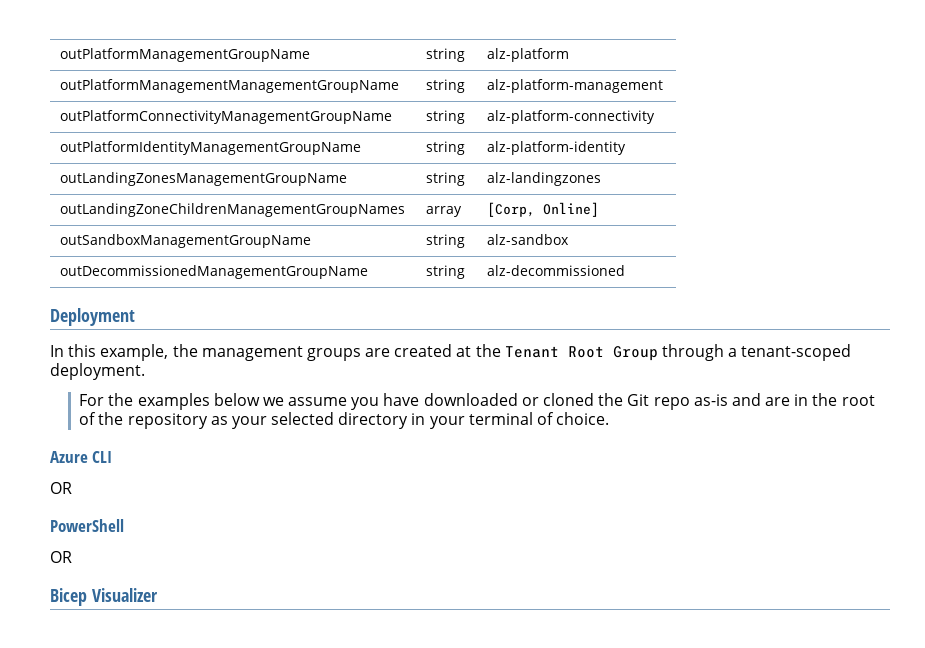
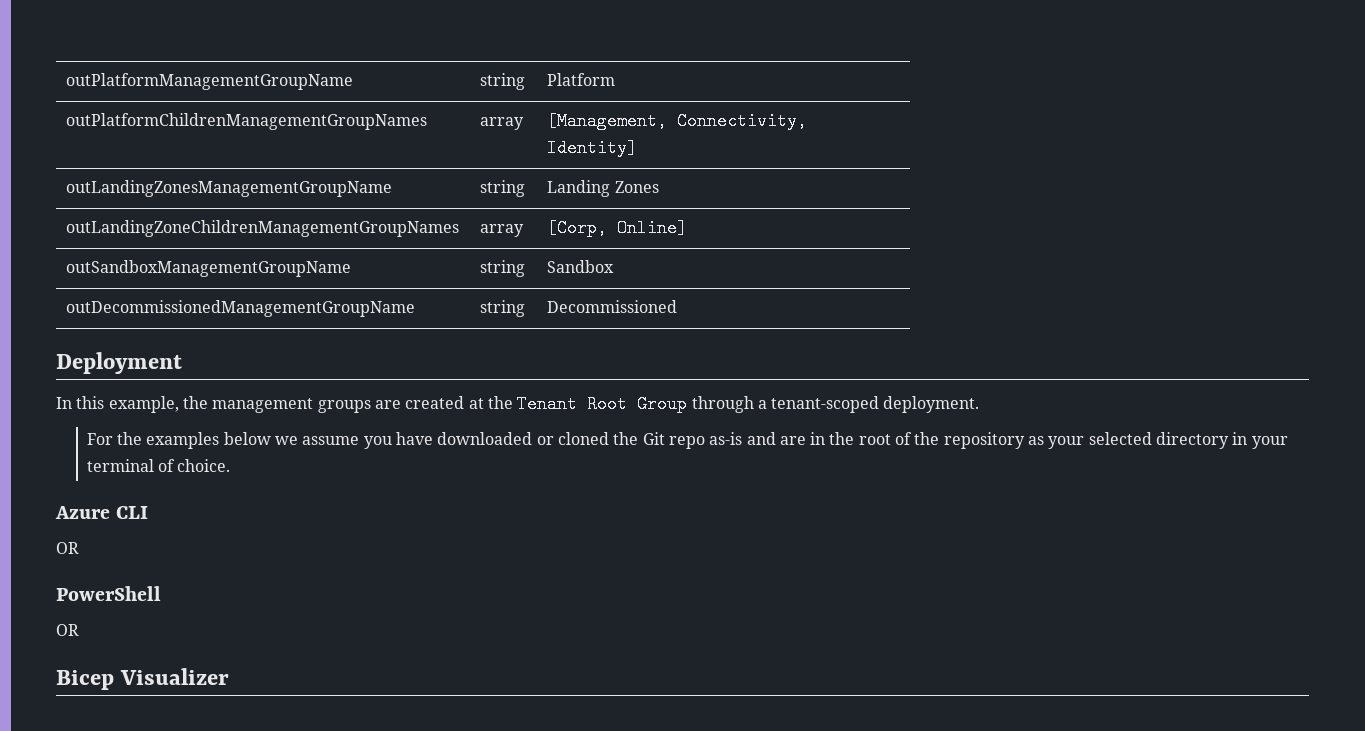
- outPlatformManagementGroupName | string | alz-platform
- outPlatformManagementManagementGroupName | string | alz-platform-management
- outPlatformConnectivityManagementGroupName | string | alz-platform-connectivity
- outPlatformIdentityManagementGroupName | string | alz-platform-identity
+ outPlatformManagementGroupName | string | Platform
+ outPlatformChildrenManagementGroupNames | array | [Management, Connectivity, Identity]
- outLandingZonesManagementGroupName | string | alz-landingzones
+ outLandingZonesManagementGroupName | string | Landing Zones
- outSandboxManagementGroupName | string | alz-sandbox
+ outSandboxManagementGroupName | string | Sandbox
- outDecommissionedManagementGroupName | string | alz-decommissioned
+ outDecommissionedManagementGroupName | string | Decommissioned

